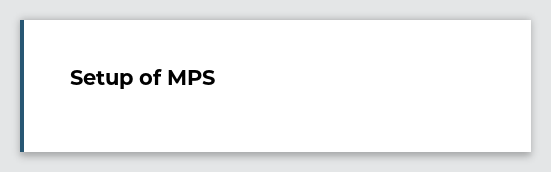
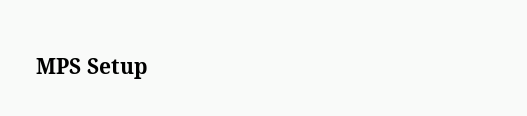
- Setup of MPS
+ MPS Setup

